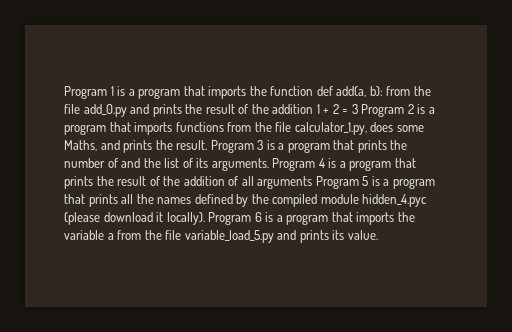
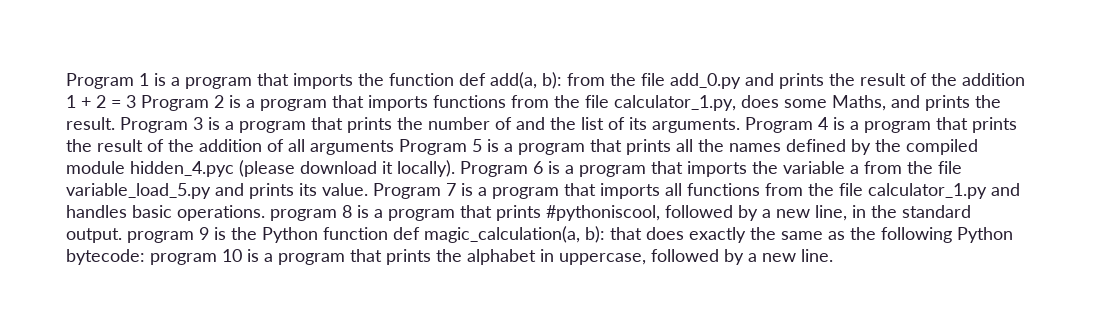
+ Program 7 is a program that imports all functions from the file calculator_1.py and handles basic operations. program 8 is a program that prints #pythoniscool, followed by a new line, in the standard output. program 9 is the Python function def magic_calculation(a, b): that does exactly the same as the following Python bytecode: program 10 is a program that prints the alphabet in uppercase, followed by a new line.

